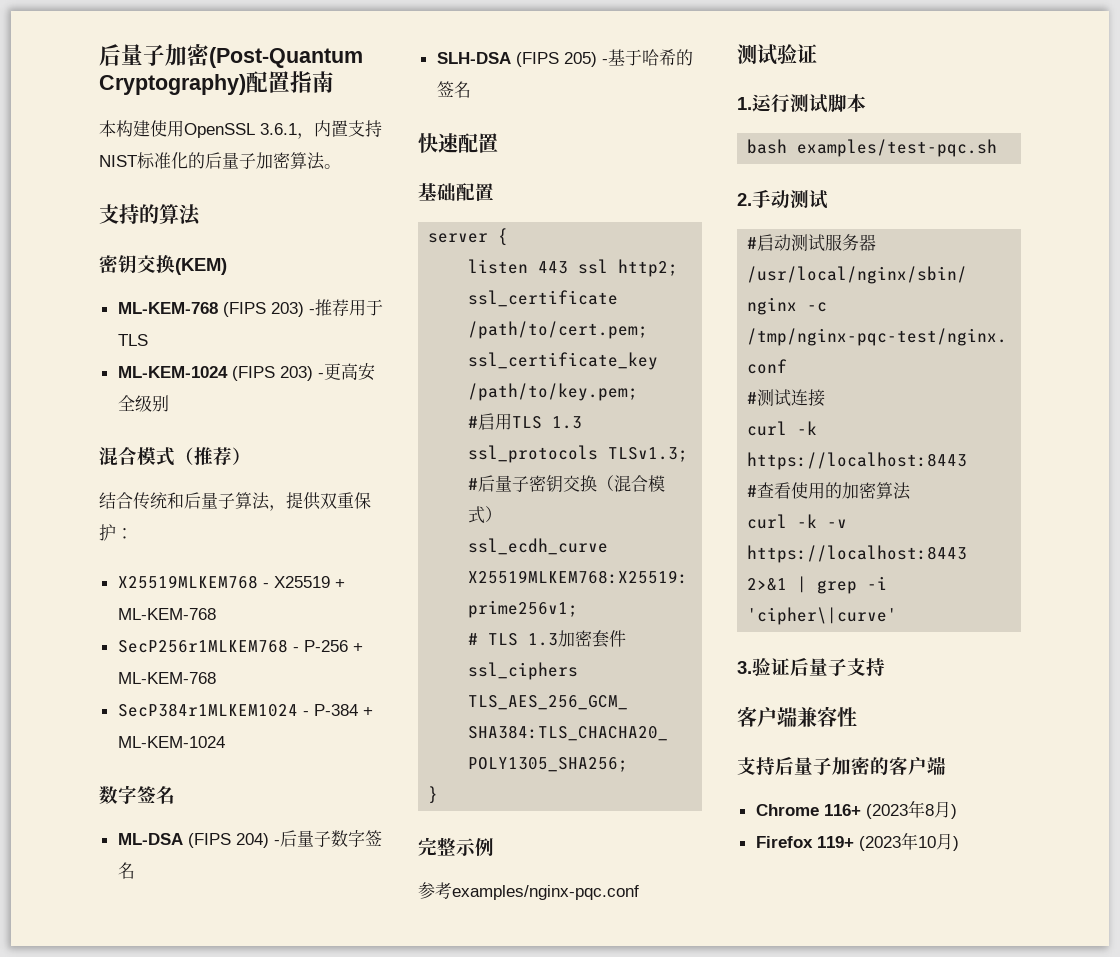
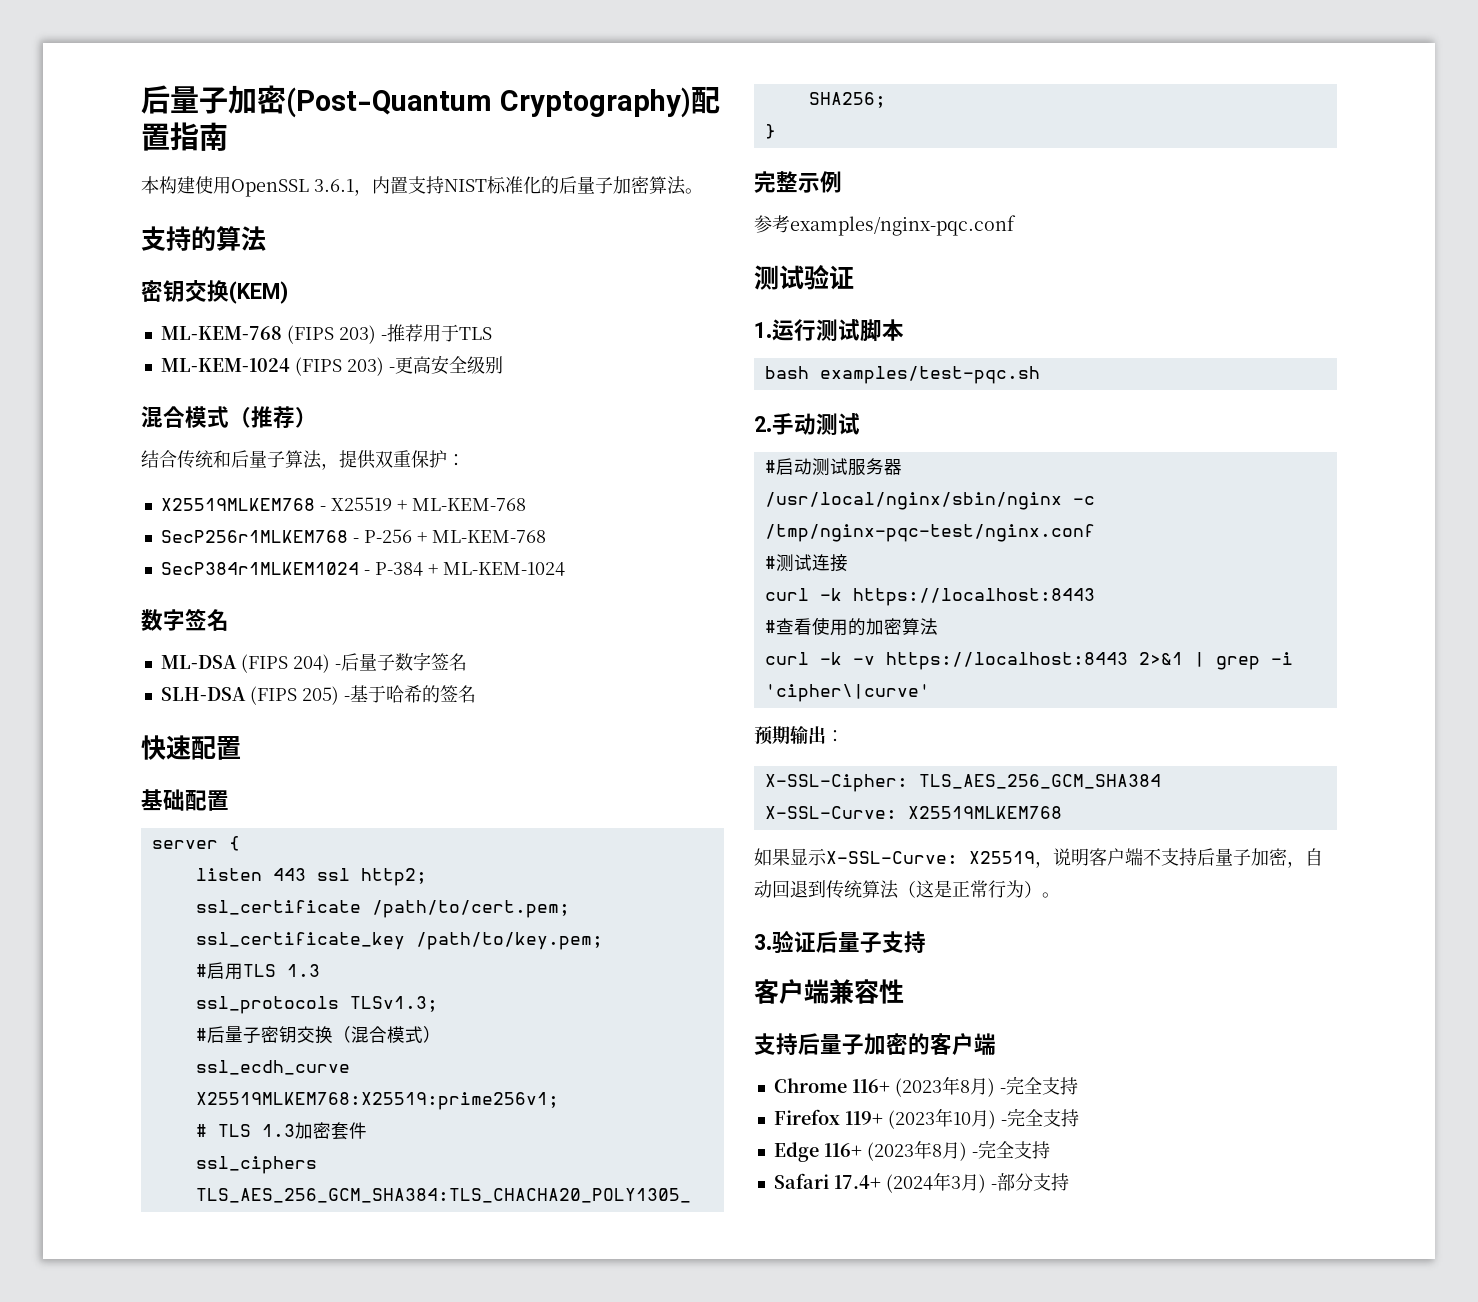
+ 预期输出：
+ X-SSL-Cipher: TLS_AES_256_GCM_SHA384
+ X-SSL-Curve: X25519MLKEM768
+ 如果显示X-SSL-Curve: X25519，说明客户端不支持后量子加密，自动回退到传统算法（这是正常行为）。
- Chrome 116+ (2023年8月)
+ Chrome 116+ (2023年8月) -完全支持
- Firefox 119+ (2023年10月)
+ Firefox 119+ (2023年10月) -完全支持
+ Edge 116+ (2023年8月) -完全支持
+ Safari 17.4+ (2024年3月) -部分支持

